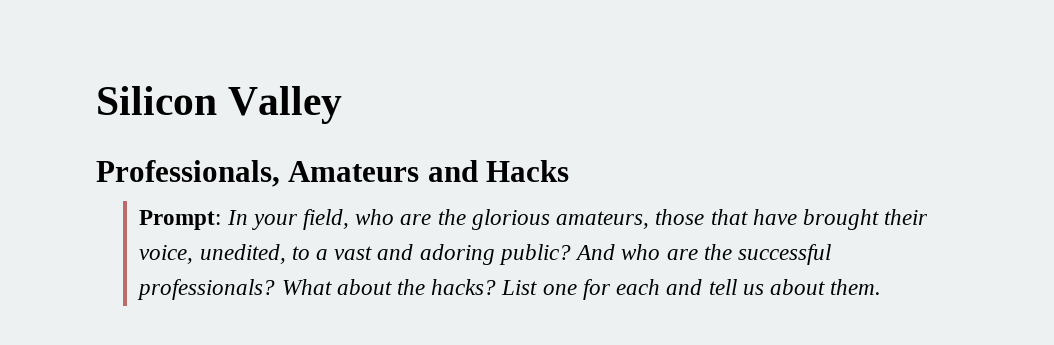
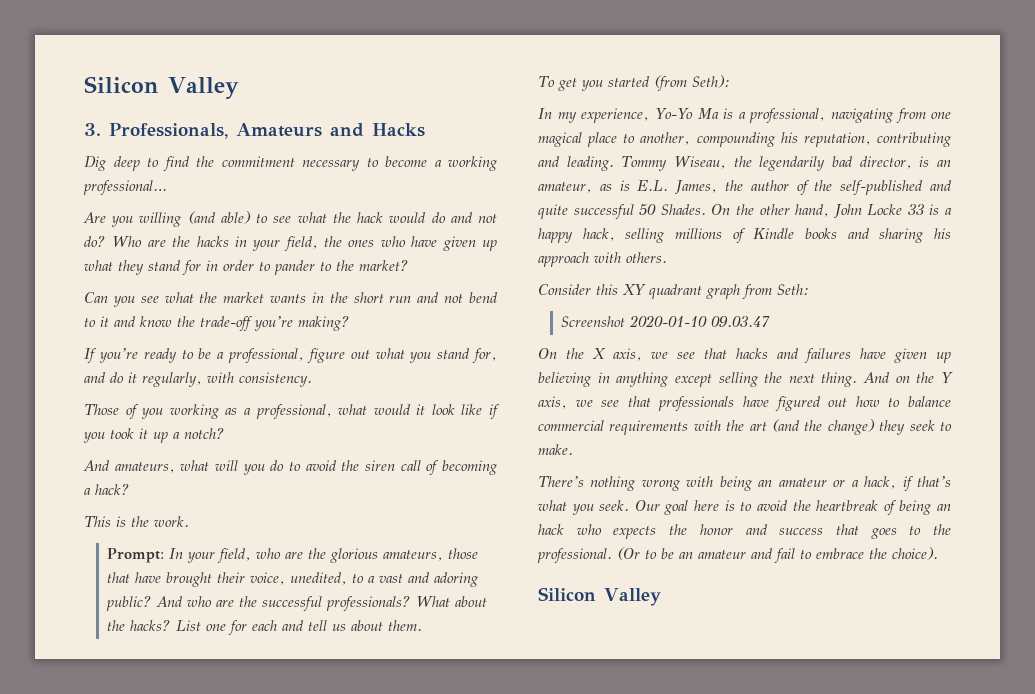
- Professionals, Amateurs and Hacks
+ 3. Professionals, Amateurs and Hacks
+ Dig deep to find the commitment necessary to become a working professional…
+ Are you willing (and able) to see what the hack would do and not do? Who are the hacks in your field, the ones who have given up what they stand for in order to pander to the market?
+ Can you see what the market wants in the short run and not bend to it and know the trade-off you’re making?
+ If you’re ready to be a professional, figure out what you stand for, and do it regularly, with consistency.
+ Those of you working as a professional, what would it look like if you took it up a notch?
+ And amateurs, what will you do to avoid the siren call of becoming a hack?
+ This is the work.
+ To get you started (from Seth):
+ In my experience, Yo-Yo Ma is a professional, navigating from one magical place to another, compounding his reputation, contributing and leading. Tommy Wiseau, the legendarily bad director, is an amateur, as is E.L. James, the author of the self-published and quite successful 50 Shades. On the other hand, John Locke 33 is a happy hack, selling millions of Kindle books and sharing his approach with others.
+ Consider this XY quadrant graph from Seth:
+ Screenshot 2020-01-10 09.03.47
+ On the X axis, we see that hacks and failures have given up believing in anything except selling the next thing. And on the Y axis, we see that professionals have figured out how to balance commercial requirements with the art (and the change) they seek to make.
+ There’s nothing wrong with being an amateur or a hack, if that’s what you seek. Our goal here is to avoid the heartbreak of being an hack who expects the honor and success that goes to the professional. (Or to be an amateur and fail to embrace the choice).
+ Silicon Valley

